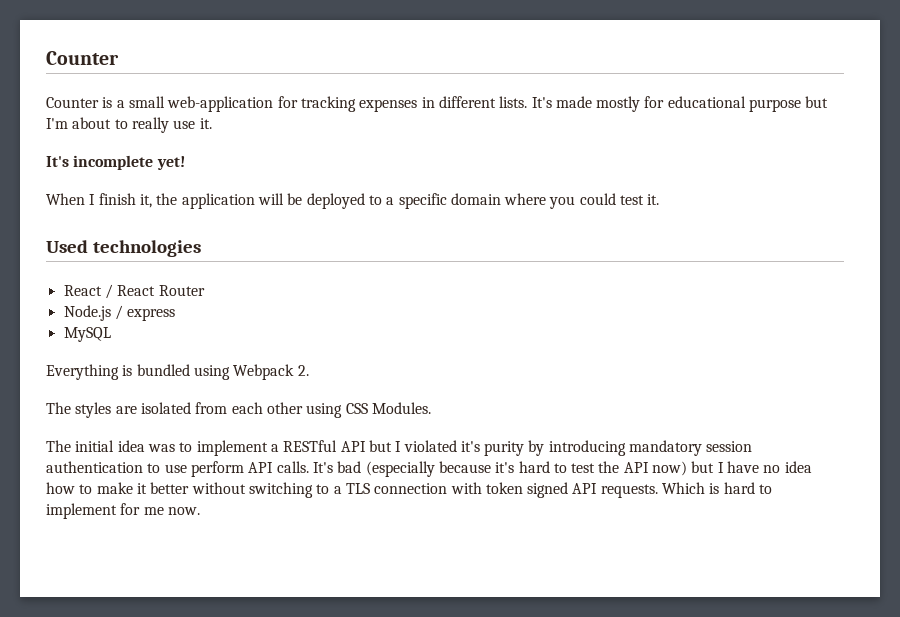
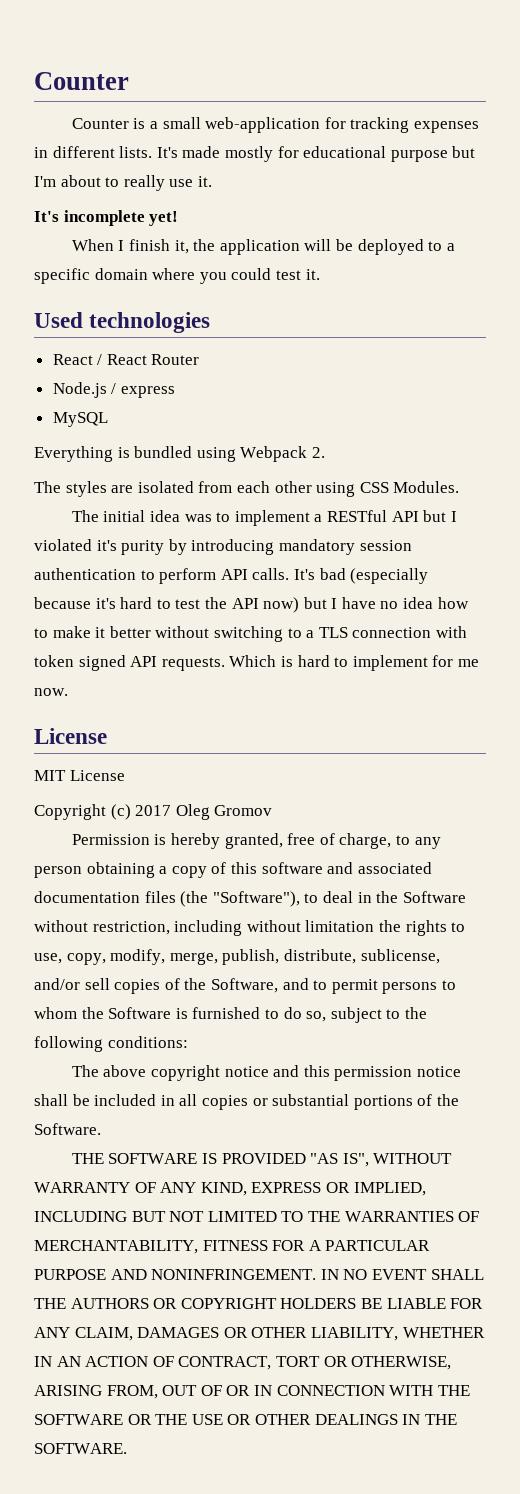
- The initial idea was to implement a RESTful API but I violated it's purity by introducing mandatory session authentication to use perform API calls.
+ The initial idea was to implement a RESTful API but I violated it's purity by introducing mandatory session authentication to perform API calls.
  Which is hard to implement for me now.
+ License
+ MIT License
+ Copyright (c) 2017 Oleg Gromov
+ Permission is hereby granted, free of charge, to any person obtaining a copy of this software and associated documentation files (the "Software"), to deal in the Software without restriction, including without limitation the rights to use, copy, modify, merge, publish, distribute, sublicense, and/or sell copies of the Software, and to permit persons to whom the Software is furnished to do so, subject to the following conditions:
+ The above copyright notice and this permission notice shall be included in all copies or substantial portions of the Software.
+ THE SOFTWARE IS PROVIDED "AS IS", WITHOUT WARRANTY OF ANY KIND, EXPRESS OR IMPLIED, INCLUDING BUT NOT LIMITED TO THE WARRANTIES OF MERCHANTABILITY, FITNESS FOR A PARTICULAR PURPOSE AND NONINFRINGEMENT. IN NO EVENT SHALL THE AUTHORS OR COPYRIGHT HOLDERS BE LIABLE FOR ANY CLAIM, DAMAGES OR OTHER LIABILITY, WHETHER IN AN ACTION OF CONTRACT, TORT OR OTHERWISE, ARISING FROM, OUT OF OR IN CONNECTION WITH THE SOFTWARE OR THE USE OR OTHER DEALINGS IN THE SOFTWARE.

